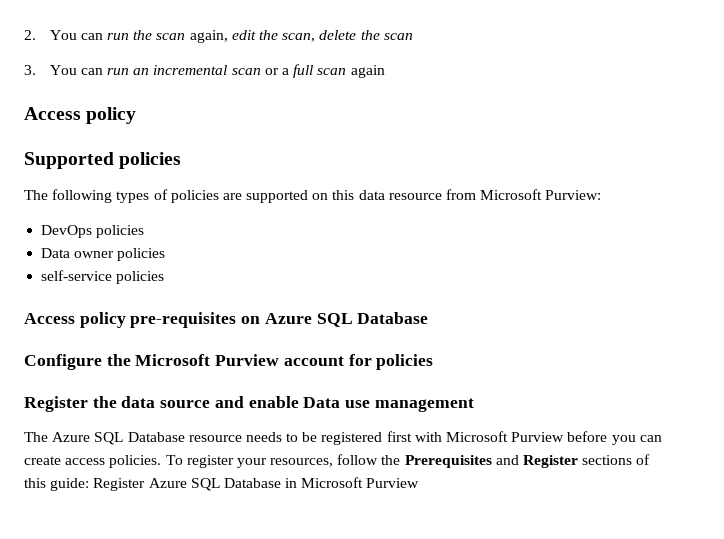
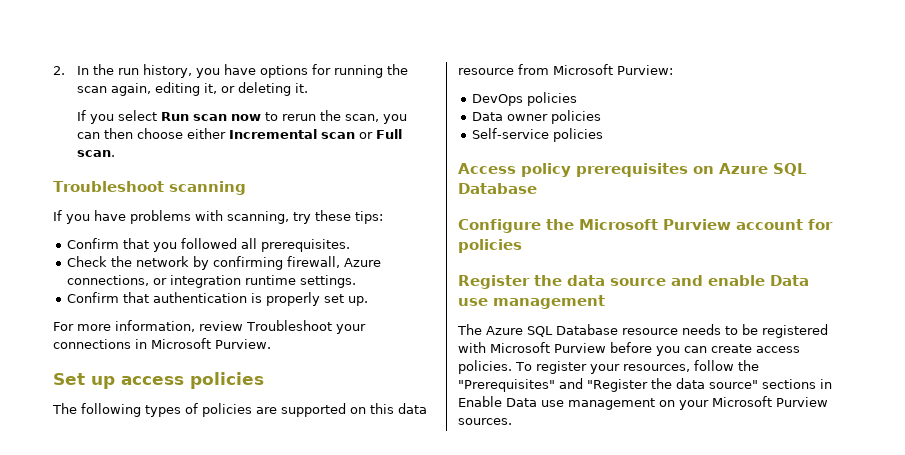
- 2. You can run the scan again, edit the scan, delete the scan
- 3. You can run an incremental scan or a full scan again
- Access policy
- Supported policies
+ 2. In the run history, you have options for running the scan again, editing it, or deleting it.
+ If you select Run scan now to rerun the scan, you can then choose either Incremental scan or Full scan.
+ Troubleshoot scanning
+ If you have problems with scanning, try these tips:
+ Confirm that you followed all prerequisites.
+ Check the network by confirming firewall, Azure connections, or integration runtime settings.
+ Confirm that authentication is properly set up.
+ For more information, review Troubleshoot your connections in Microsoft Purview.
+ Set up access policies
- self-service policies
+ Self-service policies
- Access policy pre-requisites on Azure SQL Database
+ Access policy prerequisites on Azure SQL Database
- The Azure SQL Database resource needs to be registered first with Microsoft Purview before you can create access policies.
+ The Azure SQL Database resource needs to be registered with Microsoft Purview before you can create access policies.
- To register your resources, follow the Prerequisites and Register sections of this guide: Register Azure SQL Database in Microsoft Purview
+ To register your resources, follow the "Prerequisites" and "Register the data source" sections in Enable Data use management on your Microsoft Purview sources.

